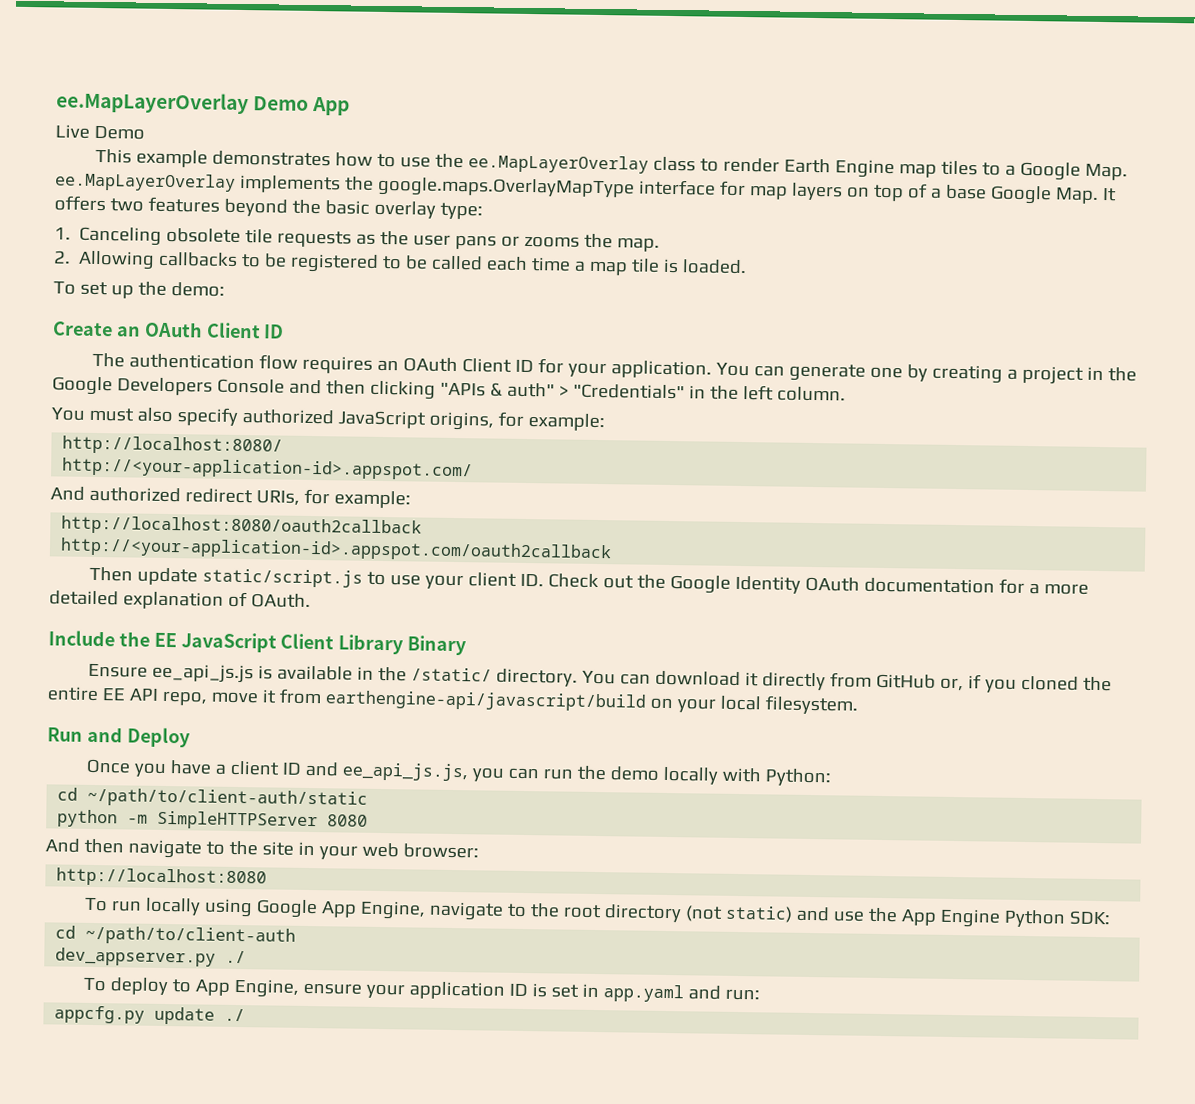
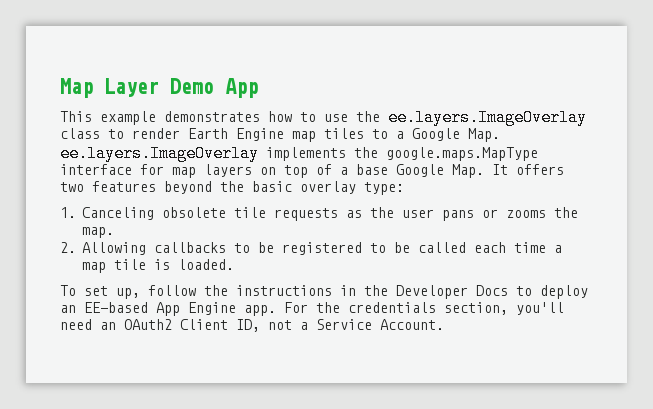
- ee.MapLayerOverlay Demo App
+ Map Layer Demo App
- Live Demo
- This example demonstrates how to use the ee.MapLayerOverlay class to render Earth Engine map tiles to a Google Map. ee.MapLayerOverlay implements the google.maps.OverlayMapType interface for map layers on top of a base Google Map. It offers two features beyond the basic overlay type:
+ This example demonstrates how to use the ee.layers.ImageOverlay class to render Earth Engine map tiles to a Google Map. ee.layers.ImageOverlay implements the google.maps.MapType interface for map layers on top of a base Google Map. It offers two features beyond the basic overlay type:
- To set up the demo:
- Create an OAuth Client ID
- The authentication flow requires an OAuth Client ID for your application. You can generate one by creating a project in the Google Developers Console and then clicking "APIs & auth" > "Credentials" in the left column.
- You must also specify authorized JavaScript origins, for example:
- http://localhost:8080/
- http://<your-application-id>.appspot.com/
- And authorized redirect URIs, for example:
- http://localhost:8080/oauth2callback
- http://<your-application-id>.appspot.com/oauth2callback
- Then update static/script.js to use your client ID. Check out the Google Identity OAuth documentation for a more detailed explanation of OAuth.
- Include the EE JavaScript Client Library Binary
- Ensure ee_api_js.js is available in the /static/ directory. You can download it directly from GitHub or, if you cloned the entire EE API repo, move it from earthengine-api/javascript/build on your local filesystem.
- Run and Deploy
- Once you have a client ID and ee_api_js.js, you can run the demo locally with Python:
- cd ~/path/to/client-auth/static
- python -m SimpleHTTPServer 8080
- And then navigate to the site in your web browser:
- http://localhost:8080
- To run locally using Google App Engine, navigate to the root directory (not static) and use the App Engine Python SDK:
- cd ~/path/to/client-auth
- dev_appserver.py ./
- To deploy to App Engine, ensure your application ID is set in app.yaml and run:
- appcfg.py update ./
+ To set up, follow the instructions in the Developer Docs to deploy an EE-based App Engine app. For the credentials section, you'll need an OAuth2 Client ID, not a Service Account.

